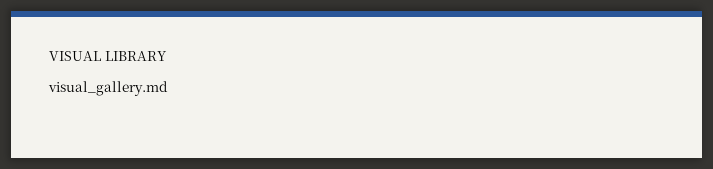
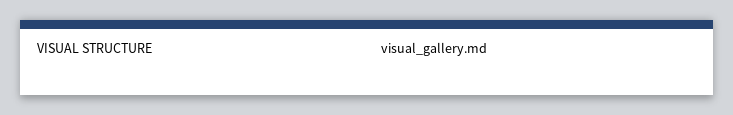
- VISUAL LIBRARY
+ VISUAL STRUCTURE

